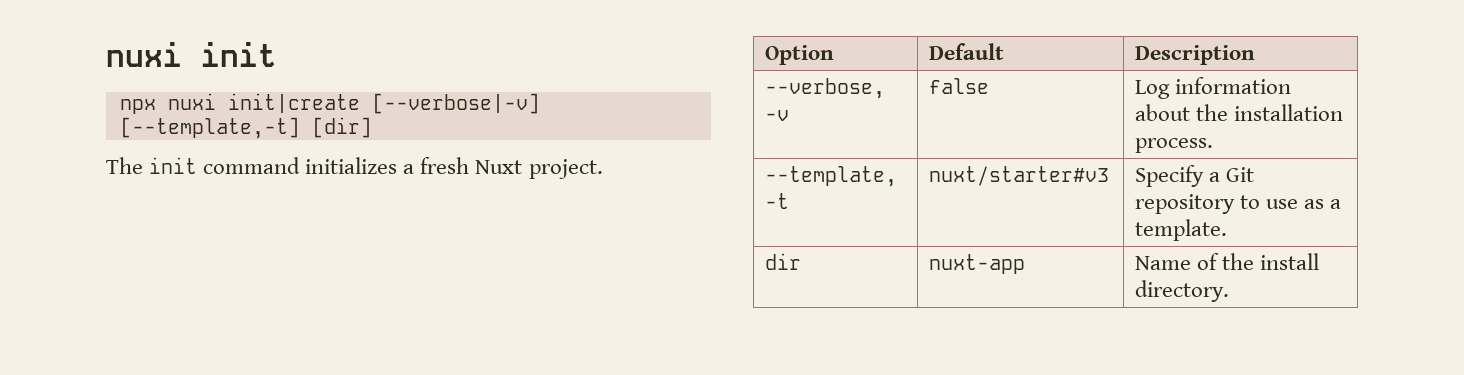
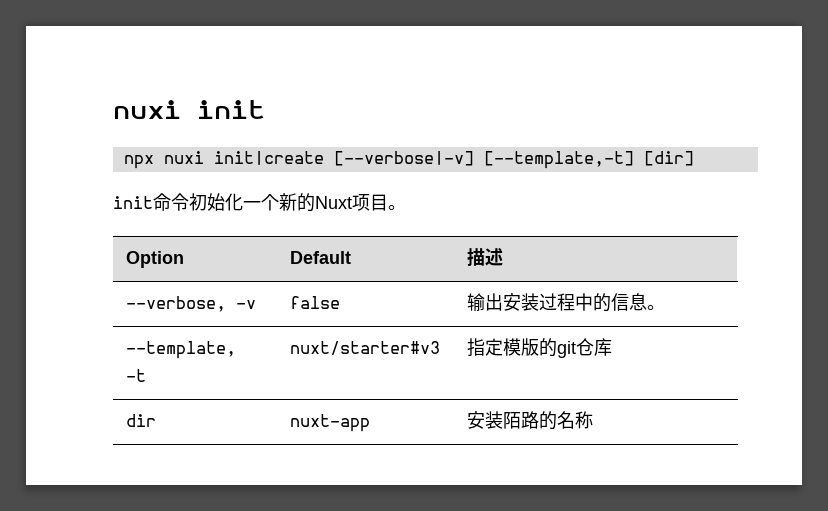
- The init command initializes a fresh Nuxt project.
+ init命令初始化一个新的Nuxt项目。
- Option | Default | Description
+ Option | Default | 描述
- --verbose, -v | false | Log information about the installation process.
- --template, -t | nuxt/starter#v3 | Specify a Git repository to use as a template.
- dir | nuxt-app | Name of the install directory.
+ --verbose, -v | false | 输出安装过程中的信息。
+ --template, -t | nuxt/starter#v3 | 指定模版的git仓库
+ dir | nuxt-app | 安装陌路的名称

